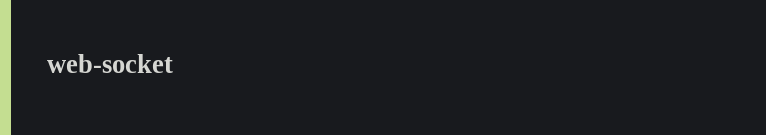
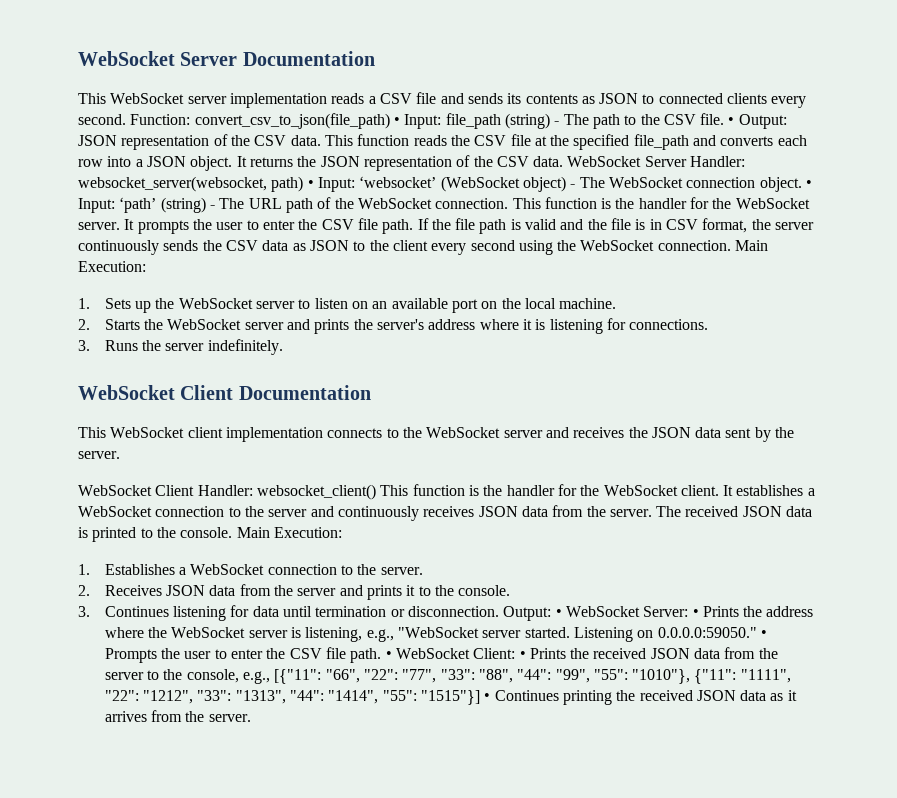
- web-socket
+ WebSocket Server Documentation
+ This WebSocket server implementation reads a CSV file and sends its contents as JSON to connected clients every second. Function: convert_csv_to_json(file_path) • Input: file_path (string) - The path to the CSV file. • Output: JSON representation of the CSV data. This function reads the CSV file at the specified file_path and converts each row into a JSON object. It returns the JSON representation of the CSV data. WebSocket Server Handler: websocket_server(websocket, path) • Input: ‘websocket’ (WebSocket object) - The WebSocket connection object. • Input: ‘path’ (string) - The URL path of the WebSocket connection. This function is the handler for the WebSocket server. It prompts the user to enter the CSV file path. If the file path is valid and the file is in CSV format, the server continuously sends the CSV data as JSON to the client every second using the WebSocket connection. Main Execution:
+ 1. Sets up the WebSocket server to listen on an available port on the local machine.
+ 2. Starts the WebSocket server and prints the server's address where it is listening for connections.
+ 3. Runs the server indefinitely.
+ WebSocket Client Documentation
+ This WebSocket client implementation connects to the WebSocket server and receives the JSON data sent by the server.
+ WebSocket Client Handler: websocket_client() This function is the handler for the WebSocket client. It establishes a WebSocket connection to the server and continuously receives JSON data from the server. The received JSON data is printed to the console. Main Execution:
+ 1. Establishes a WebSocket connection to the server.
+ 2. Receives JSON data from the server and prints it to the console.
+ 3. Continues listening for data until termination or disconnection. Output: • WebSocket Server: • Prints the address where the WebSocket server is listening, e.g., "WebSocket server started. Listening on 0.0.0.0:59050." • Prompts the user to enter the CSV file path. • WebSocket Client: • Prints the received JSON data from the server to the console, e.g., [{"11": "66", "22": "77", "33": "88", "44": "99", "55": "1010"}, {"11": "1111", "22": "1212", "33": "1313", "44": "1414", "55": "1515"}] • Continues printing the received JSON data as it arrives from the server.

